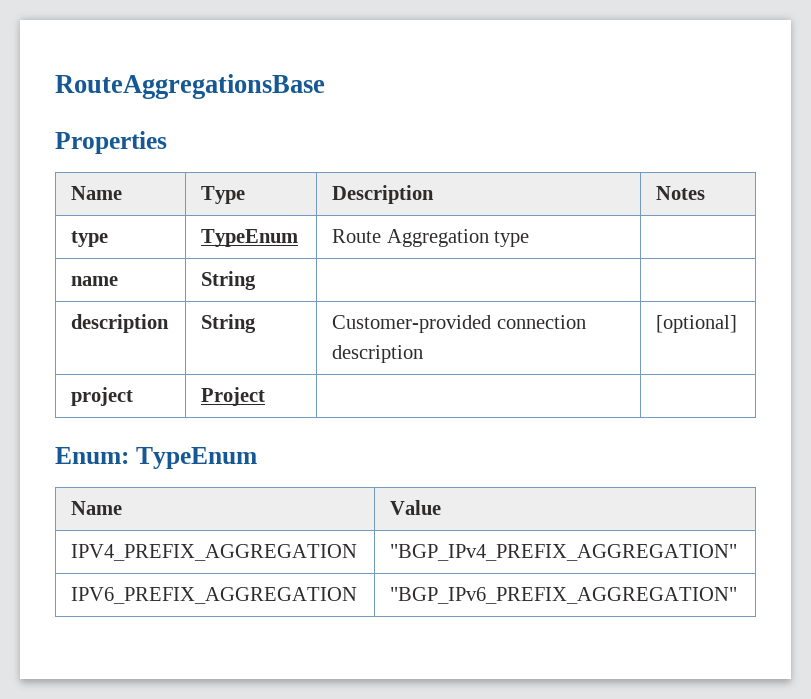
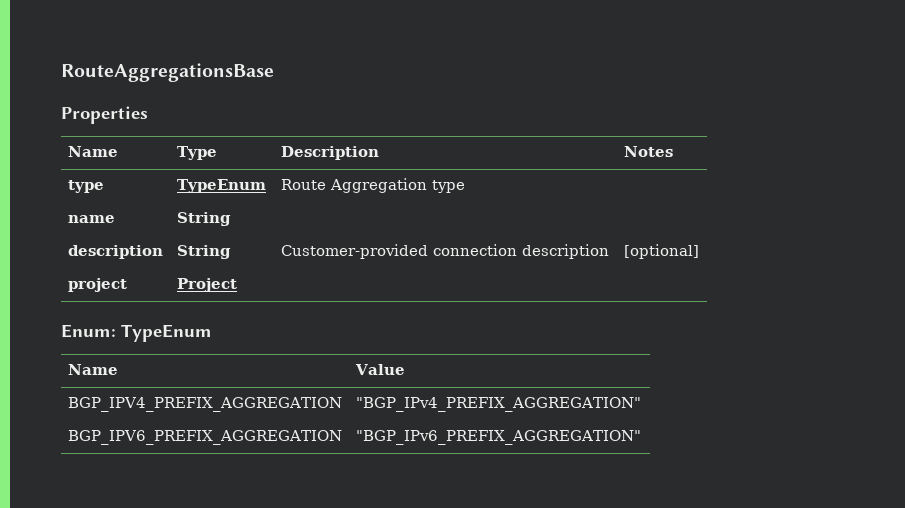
- IPV4_PREFIX_AGGREGATION | "BGP_IPv4_PREFIX_AGGREGATION"
+ BGP_IPV4_PREFIX_AGGREGATION | "BGP_IPv4_PREFIX_AGGREGATION"
- IPV6_PREFIX_AGGREGATION | "BGP_IPv6_PREFIX_AGGREGATION"
+ BGP_IPV6_PREFIX_AGGREGATION | "BGP_IPv6_PREFIX_AGGREGATION"

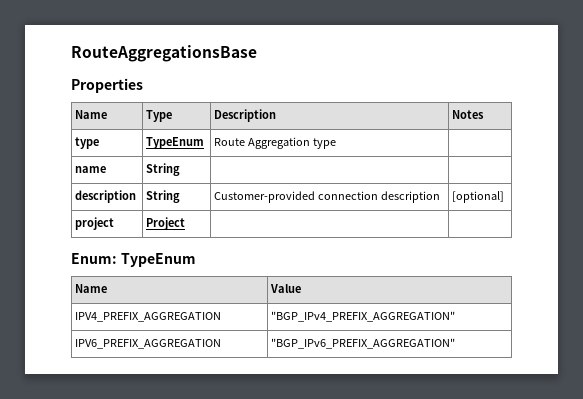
- BGP_IPV4_PREFIX_AGGREGATION | "BGP_IPv4_PREFIX_AGGREGATION"
+ IPV4_PREFIX_AGGREGATION | "BGP_IPv4_PREFIX_AGGREGATION"
- BGP_IPV6_PREFIX_AGGREGATION | "BGP_IPv6_PREFIX_AGGREGATION"
+ IPV6_PREFIX_AGGREGATION | "BGP_IPv6_PREFIX_AGGREGATION"

